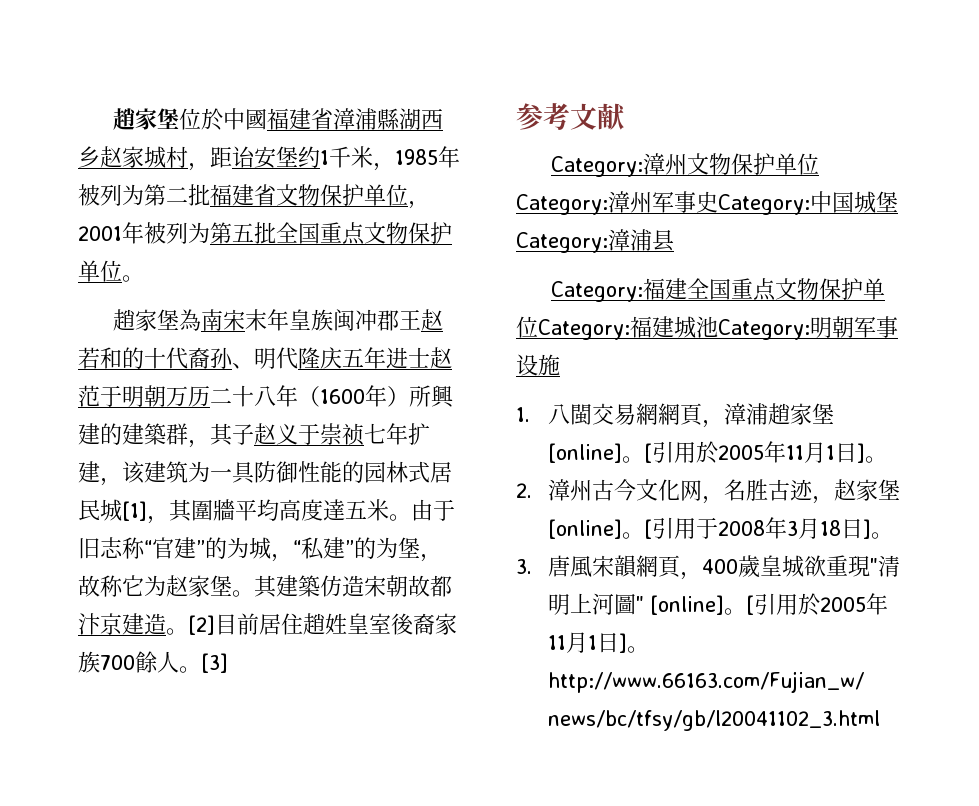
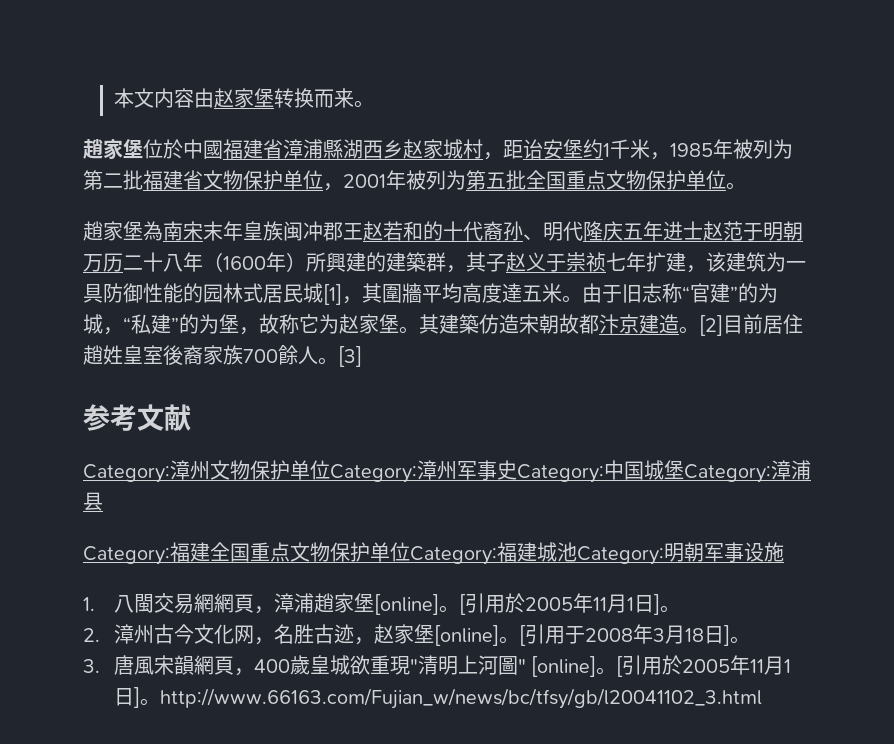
+ 本文内容由赵家堡转换而来。

